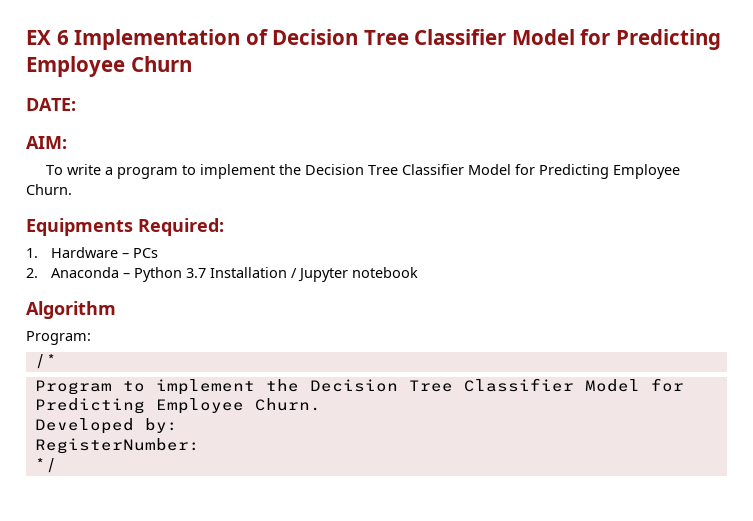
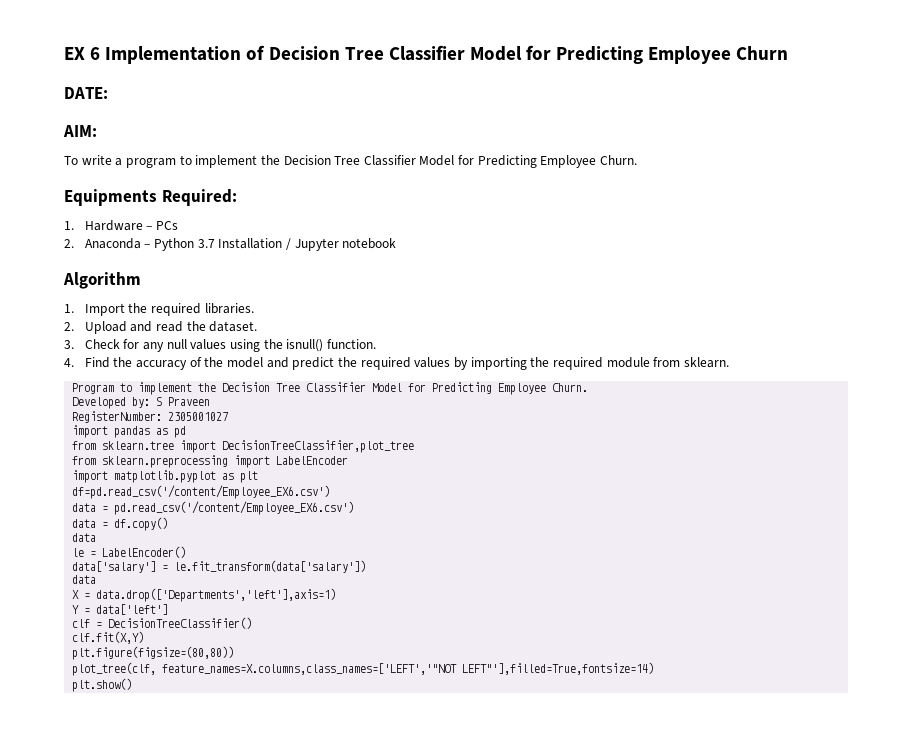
- Program:
- /*
+ 1. Import the required libraries.
+ 2. Upload and read the dataset.
+ 3. Check for any null values using the isnull() function.
+ 4. Find the accuracy of the model and predict the required values by importing the required module from sklearn.
- Developed by:
+ Developed by: S Praveen
- RegisterNumber:
- */
+ RegisterNumber: 2305001027
+ import pandas as pd
+ from sklearn.tree import DecisionTreeClassifier,plot_tree
+ from sklearn.preprocessing import LabelEncoder
+ import matplotlib.pyplot as plt
+ df=pd.read_csv('/content/Employee_EX6.csv')
+ data = pd.read_csv('/content/Employee_EX6.csv')
+ data = df.copy()
+ data
+ le = LabelEncoder()
+ data['salary'] = le.fit_transform(data['salary'])
+ data
+ X = data.drop(['Departments','left'],axis=1)
+ Y = data['left']
+ clf = DecisionTreeClassifier()
+ clf.fit(X,Y)
+ plt.figure(figsize=(80,80))
+ plot_tree(clf, feature_names=X.columns,class_names=['LEFT','"NOT LEFT"'],filled=True,fontsize=14)
+ plt.show()

